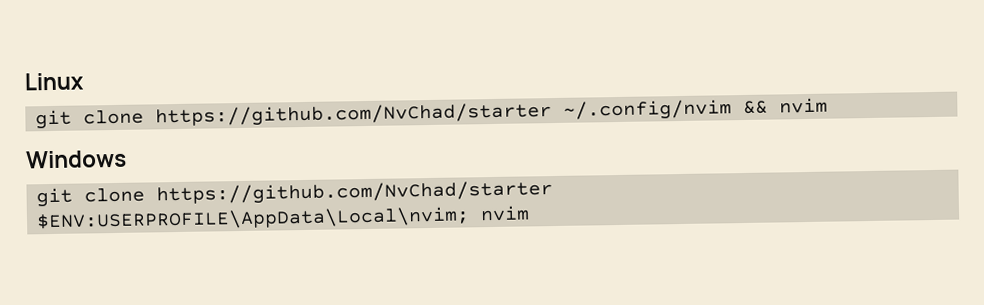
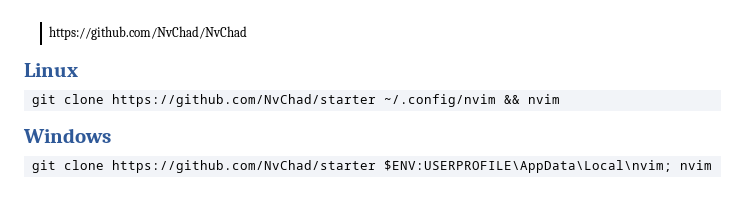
+ https://github.com/NvChad/NvChad

